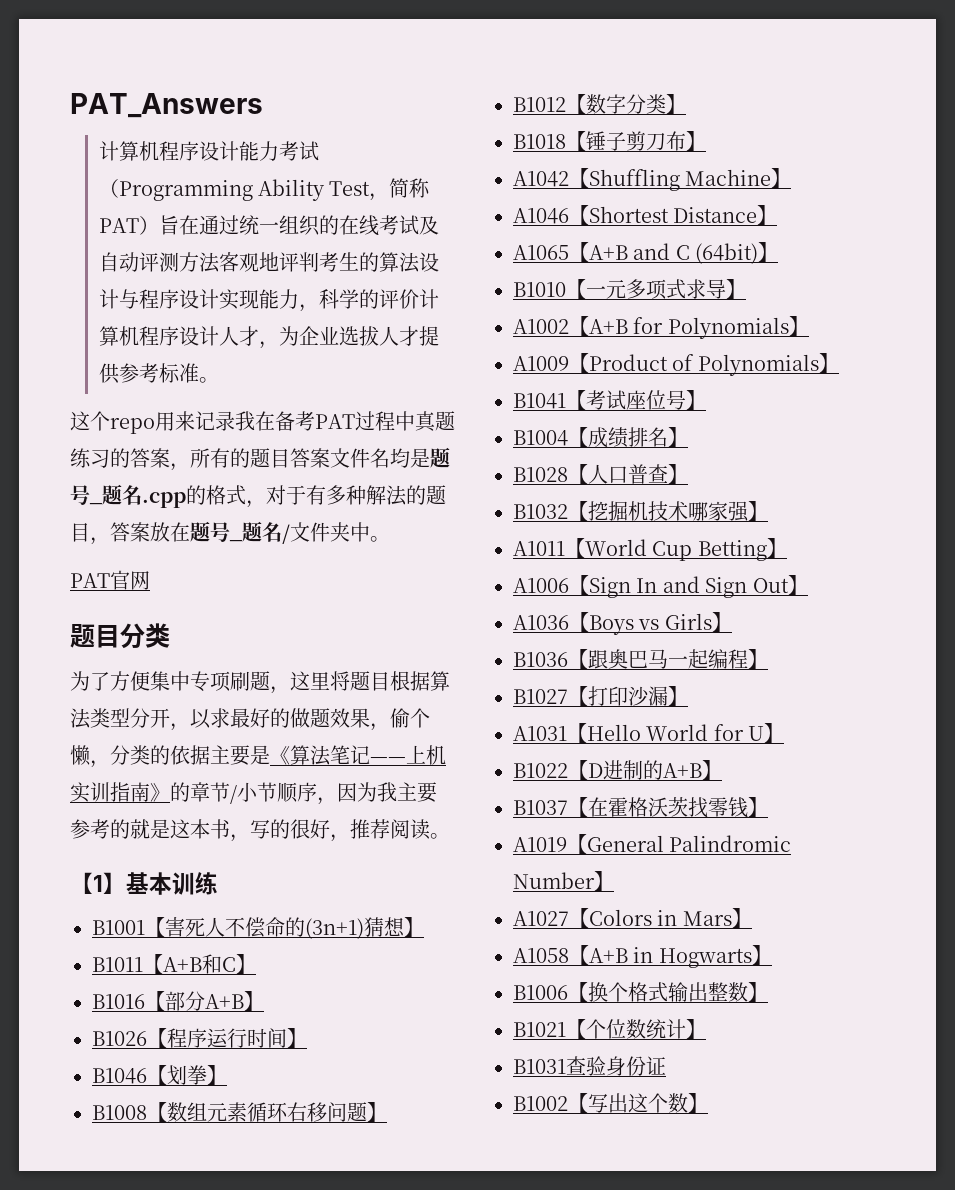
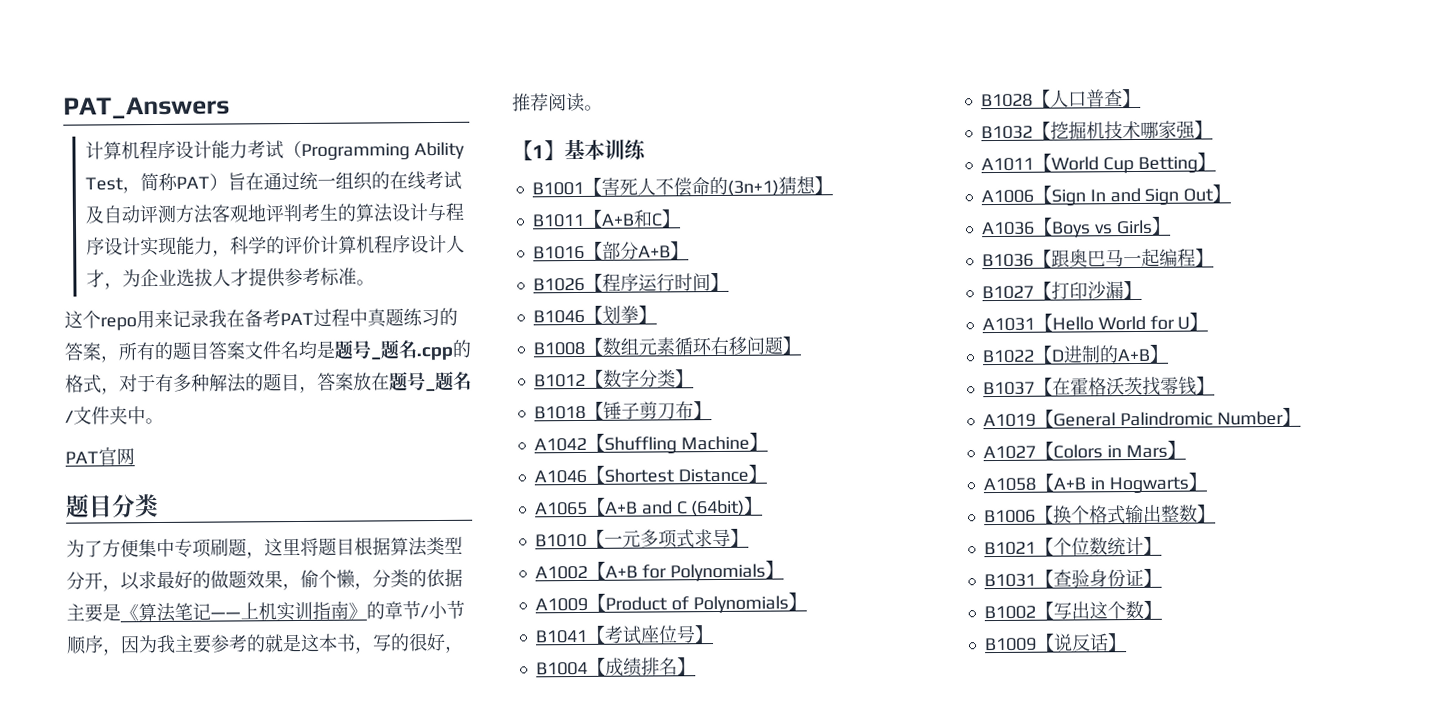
- B1031查验身份证
+ B1031【查验身份证】
+ B1009【说反话】

